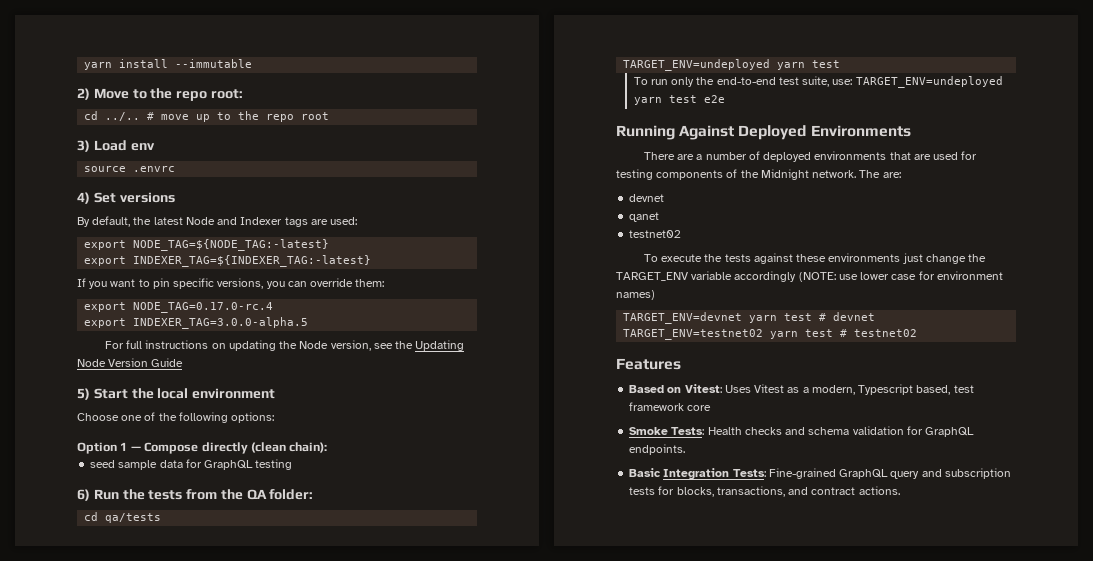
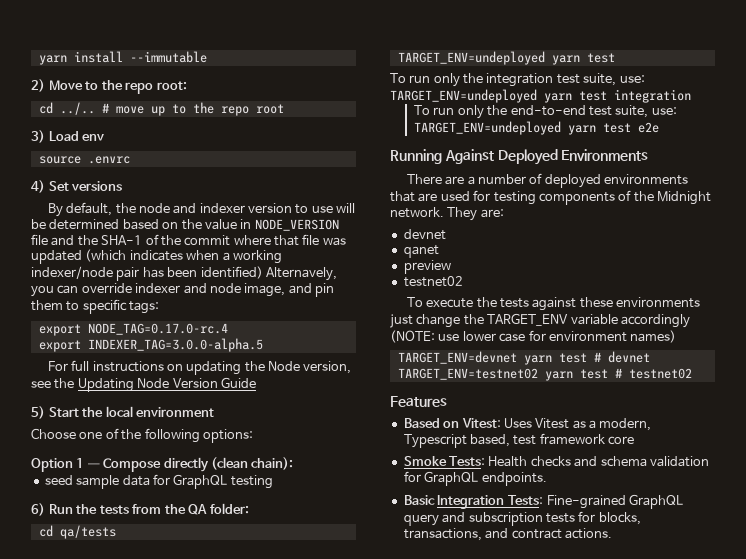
- By default, the latest Node and Indexer tags are used:
- export NODE_TAG=${NODE_TAG:-latest}
- export INDEXER_TAG=${INDEXER_TAG:-latest}
- If you want to pin specific versions, you can override them:
+ By default, the node and indexer version to use will be determined based on the value in NODE_VERSION file and the SHA-1 of the commit where that file was updated (which indicates when a working indexer/node pair has been identified) Alternavely, you can override indexer and node image, and pin them to specific tags:
+ To run only the integration test suite, use: TARGET_ENV=undeployed yarn test integration
- The are:
+ They are:
+ preview

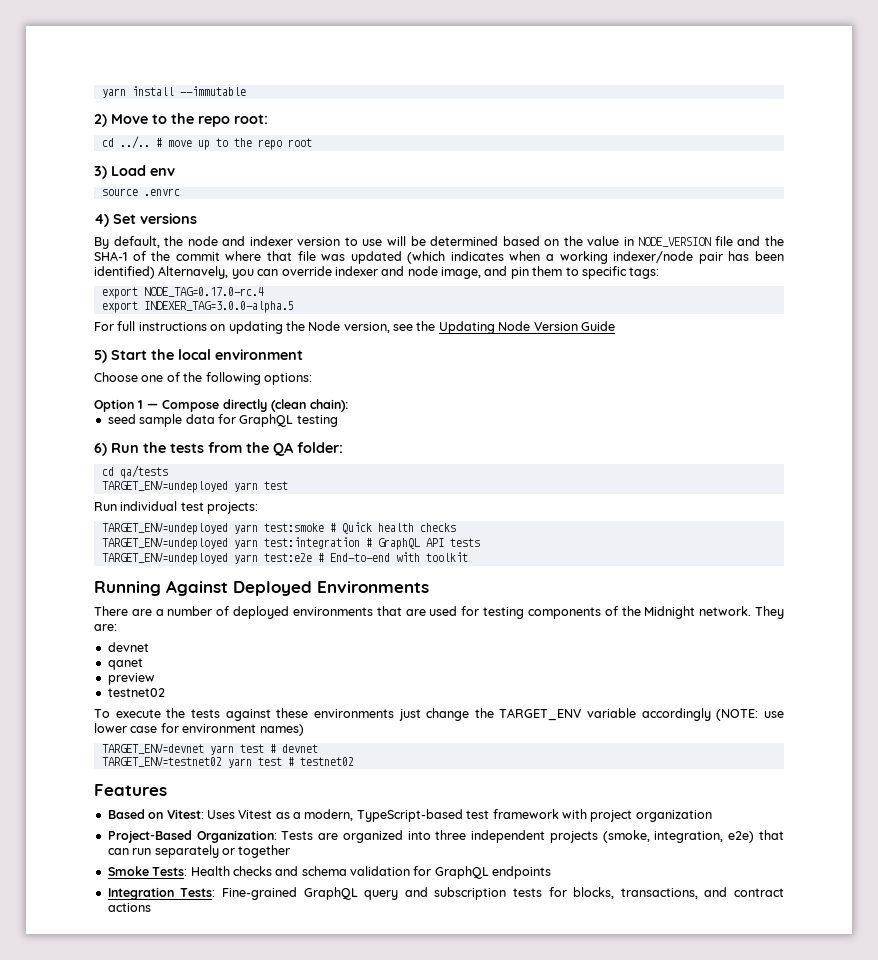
- To run only the integration test suite, use: TARGET_ENV=undeployed yarn test integration
- To run only the end-to-end test suite, use: TARGET_ENV=undeployed yarn test e2e
+ Run individual test projects:
+ TARGET_ENV=undeployed yarn test:smoke # Quick health checks
+ TARGET_ENV=undeployed yarn test:integration # GraphQL API tests
+ TARGET_ENV=undeployed yarn test:e2e # End-to-end with toolkit
- Based on Vitest: Uses Vitest as a modern, Typescript based, test framework core
+ Based on Vitest: Uses Vitest as a modern, TypeScript-based test framework with project organization
+ Project-Based Organization: Tests are organized into three independent projects (smoke, integration, e2e) that can run separately or together
- Smoke Tests: Health checks and schema validation for GraphQL endpoints.
- Basic Integration Tests: Fine-grained GraphQL query and subscription tests for blocks, transactions, and contract actions.
+ Smoke Tests: Health checks and schema validation for GraphQL endpoints
+ Integration Tests: Fine-grained GraphQL query and subscription tests for blocks, transactions, and contract actions

